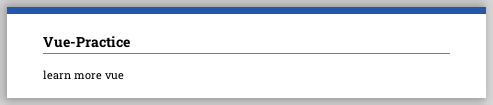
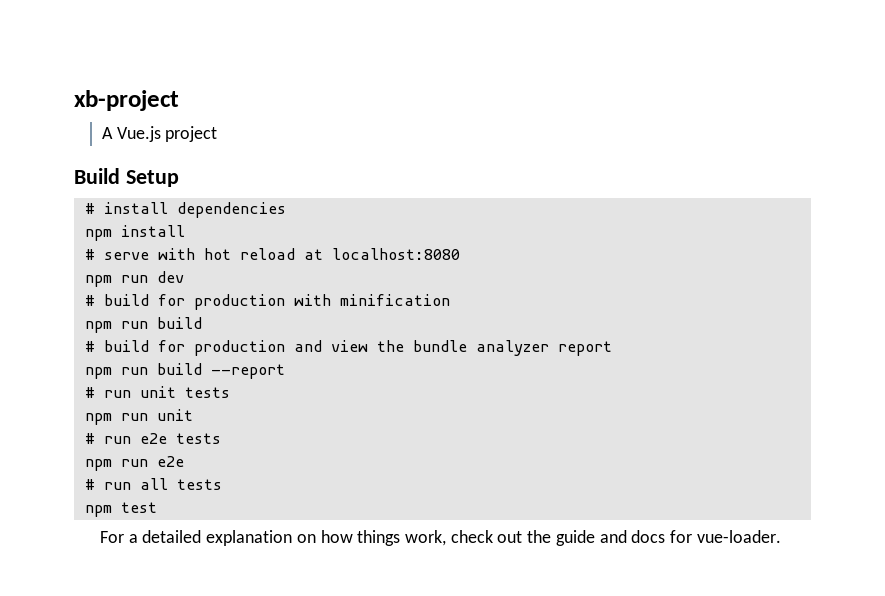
- Vue-Practice
- learn more vue
+ xb-project
+ A Vue.js project
+ Build Setup
+ # install dependencies
+ npm install
+ # serve with hot reload at localhost:8080
+ npm run dev
+ # build for production with minification
+ npm run build
+ # build for production and view the bundle analyzer report
+ npm run build --report
+ # run unit tests
+ npm run unit
+ # run e2e tests
+ npm run e2e
+ # run all tests
+ npm test
+ For a detailed explanation on how things work, check out the guide and docs for vue-loader.

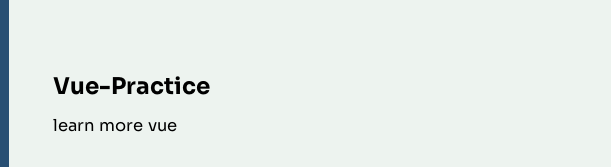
- xb-project
- A Vue.js project
- Build Setup
- # install dependencies
- npm install
- # serve with hot reload at localhost:8080
- npm run dev
- # build for production with minification
- npm run build
- # build for production and view the bundle analyzer report
- npm run build --report
- # run unit tests
- npm run unit
- # run e2e tests
- npm run e2e
- # run all tests
- npm test
- For a detailed explanation on how things work, check out the guide and docs for vue-loader.
+ Vue-Practice
+ learn more vue

